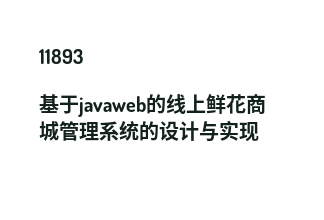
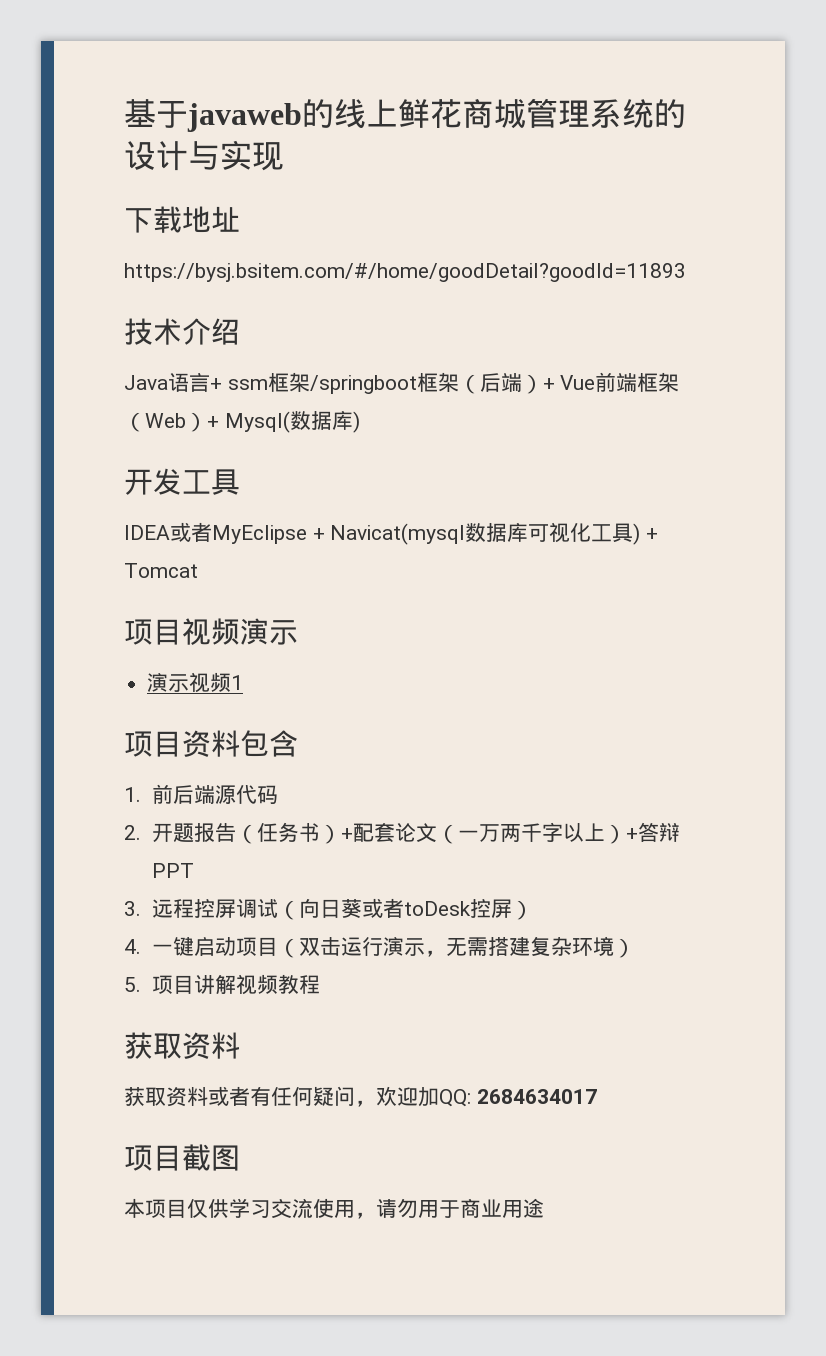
- 11893
+ 下载地址
+ https://bysj.bsitem.com/#/home/goodDetail?goodId=11893
+ 技术介绍
+ Java语言+ ssm框架/springboot框架（后端）+ Vue前端框架（Web）+ Mysql(数据库)
+ 开发工具
+ IDEA或者MyEclipse + Navicat(mysql数据库可视化工具) + Tomcat
+ 项目视频演示
+ 演示视频1
+ 项目资料包含
+ 1.前后端源代码
+ 2.开题报告（任务书）+配套论文（一万两千字以上）+答辩PPT
+ 3.远程控屏调试（向日葵或者toDesk控屏）
+ 4.一键启动项目（双击运行演示，无需搭建复杂环境）
+ 5.项目讲解视频教程
+ 获取资料
+ 获取资料或者有任何疑问，欢迎加QQ: 2684634017
+ 项目截图
+ 本项目仅供学习交流使用，请勿用于商业用途

